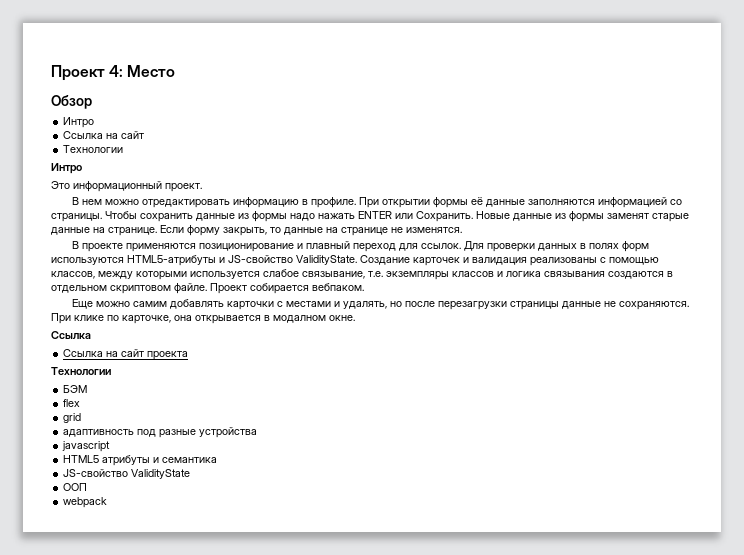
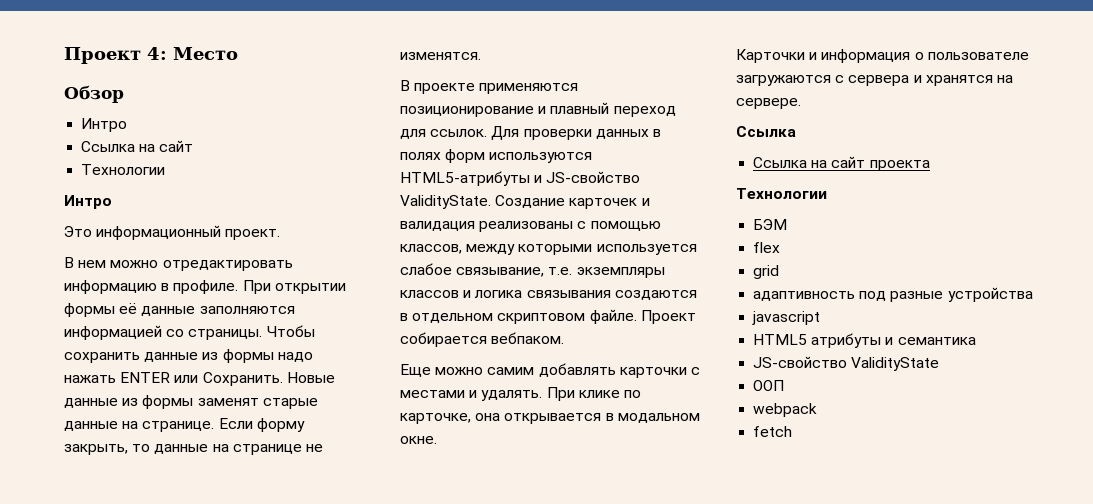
- Еще можно самим добавлять карточки с местами и удалять, но после перезагрузки страницы данные не сохраняются.
+ Еще можно самим добавлять карточки с местами и удалять.
- При клике по карточке, она открывается в модалном окне.
+ При клике по карточке, она открывается в модальном окне.
+ Карточки и информация о пользователе загружаются с сервера и хранятся на сервере.
+ fetch

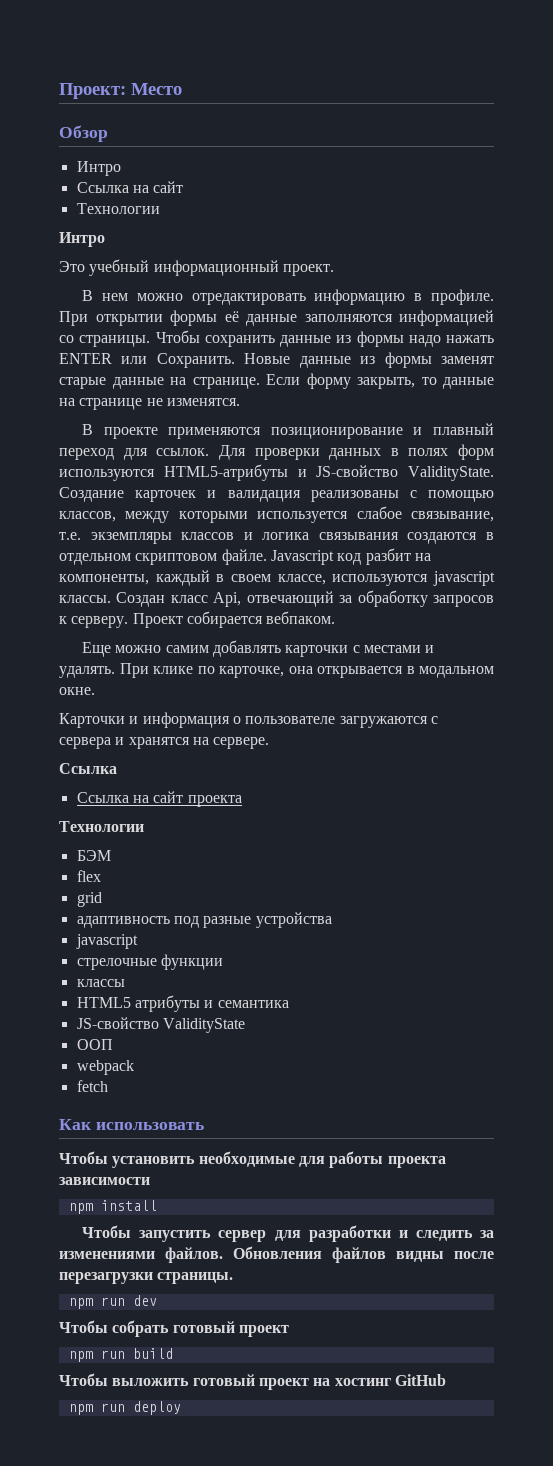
- Проект 4: Место
+ Проект: Место
- Это информационный проект.
+ Это учебный информационный проект.
+ Javascript код разбит на компоненты, каждый в своем классе, используются javascript классы. Cоздан класс Api, отвечающий за обработку запросов к серверу.
+ стрелочные функции
+ классы
+ Как использовать
+ Чтобы установить необходимые для работы проекта зависимости
+ npm install
+ Чтобы запустить сервер для разработки и следить за изменениями файлов. Обновления файлов видны после перезагрузки страницы.
+ npm run dev
+ Чтобы собрать готовый проект
+ npm run build
+ Чтобы выложить готовый проект на хостинг GitHub
+ npm run deploy

